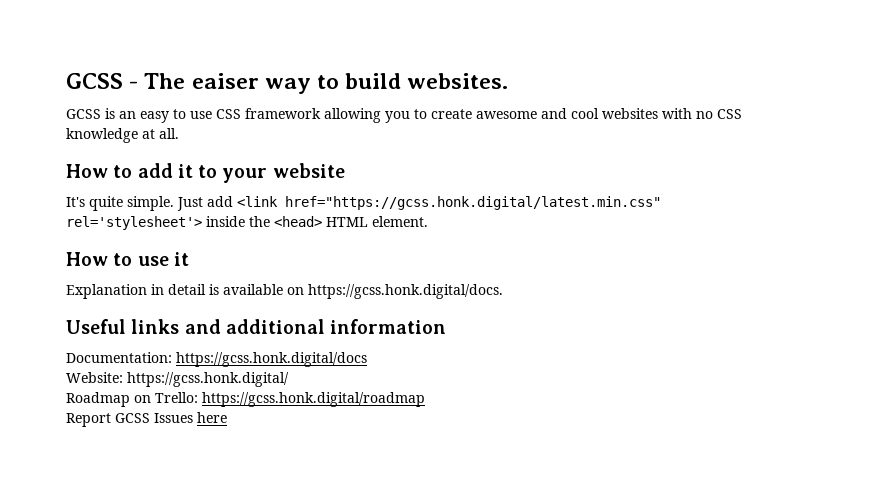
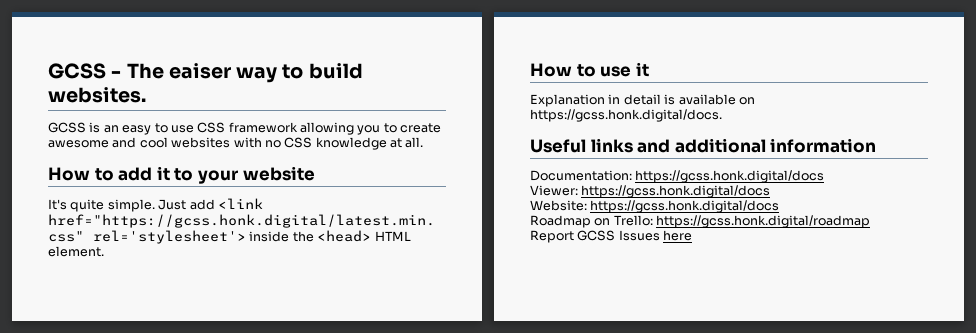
+ Viewer: https://gcss.honk.digital/docs
- Website: https://gcss.honk.digital/
+ Website: https://gcss.honk.digital/docs

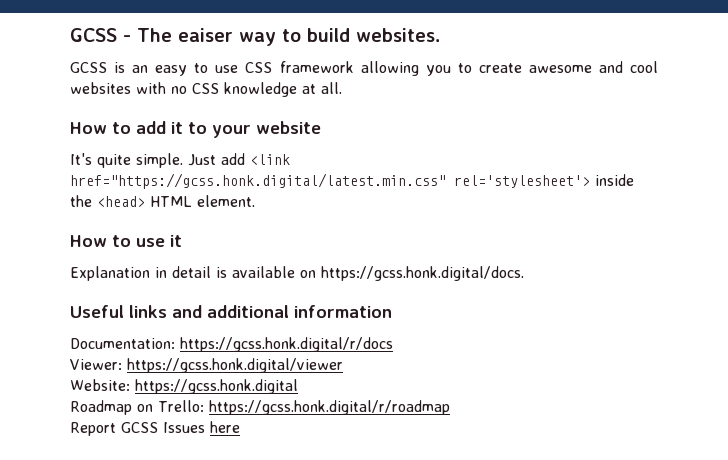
- Documentation: https://gcss.honk.digital/docs
+ Documentation: https://gcss.honk.digital/r/docs
- Viewer: https://gcss.honk.digital/docs
+ Viewer: https://gcss.honk.digital/viewer
- Website: https://gcss.honk.digital/docs
+ Website: https://gcss.honk.digital
- Roadmap on Trello: https://gcss.honk.digital/roadmap
+ Roadmap on Trello: https://gcss.honk.digital/r/roadmap

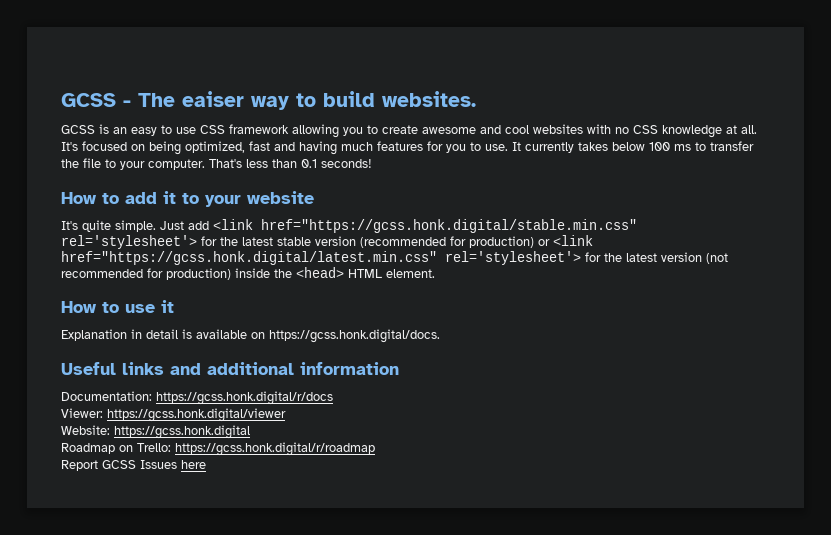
+ It's focused on being optimized, fast and having much features for you to use. It currently takes below 100 ms to transfer the file to your computer. That's less than 0.1 seconds!
- Just add <link href="https://gcss.honk.digital/latest.min.css" rel='stylesheet'> inside the <head> HTML element.
+ Just add <link href="https://gcss.honk.digital/stable.min.css" rel='stylesheet'> for the latest stable version (recommended for production) or <link href="https://gcss.honk.digital/latest.min.css" rel='stylesheet'> for the latest version (not recommended for production) inside the <head> HTML element.

